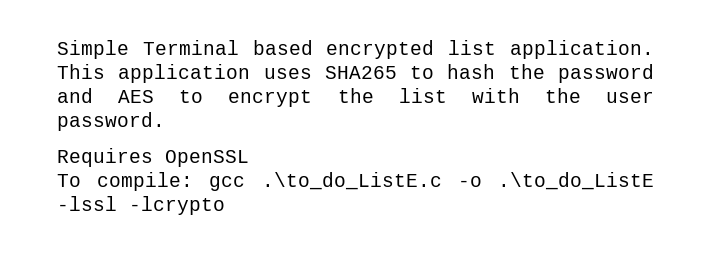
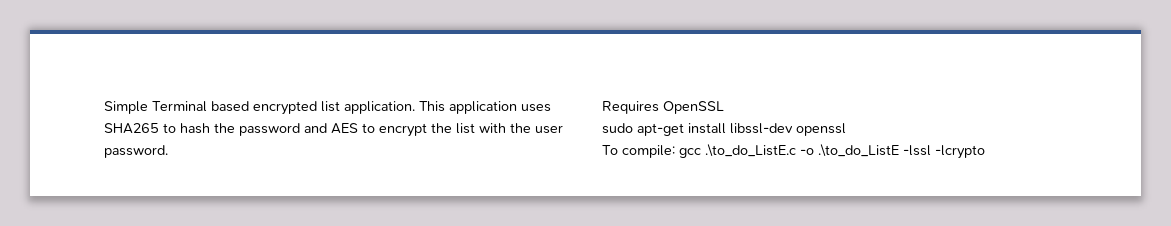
+ sudo apt-get install libssl-dev openssl

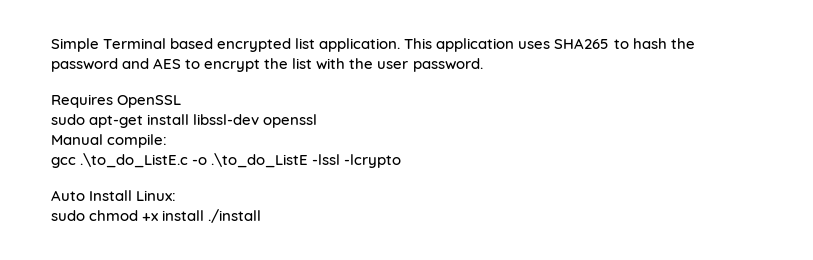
- To compile: gcc .\to_do_ListE.c -o .\to_do_ListE -lssl -lcrypto
+ Manual compile:
+ gcc .\to_do_ListE.c -o .\to_do_ListE -lssl -lcrypto
+ Auto Install Linux:
+ sudo chmod +x install ./install

